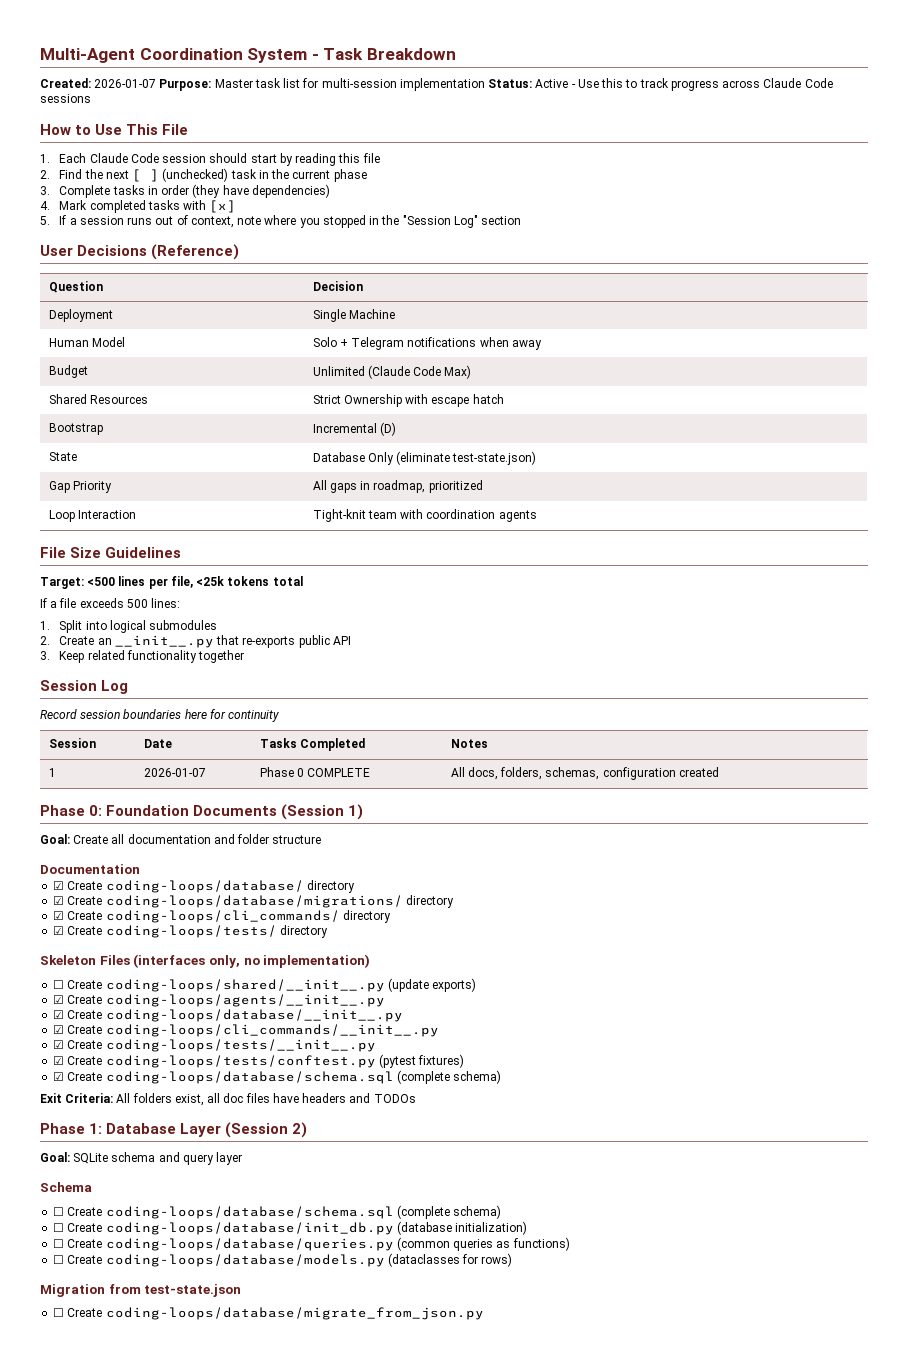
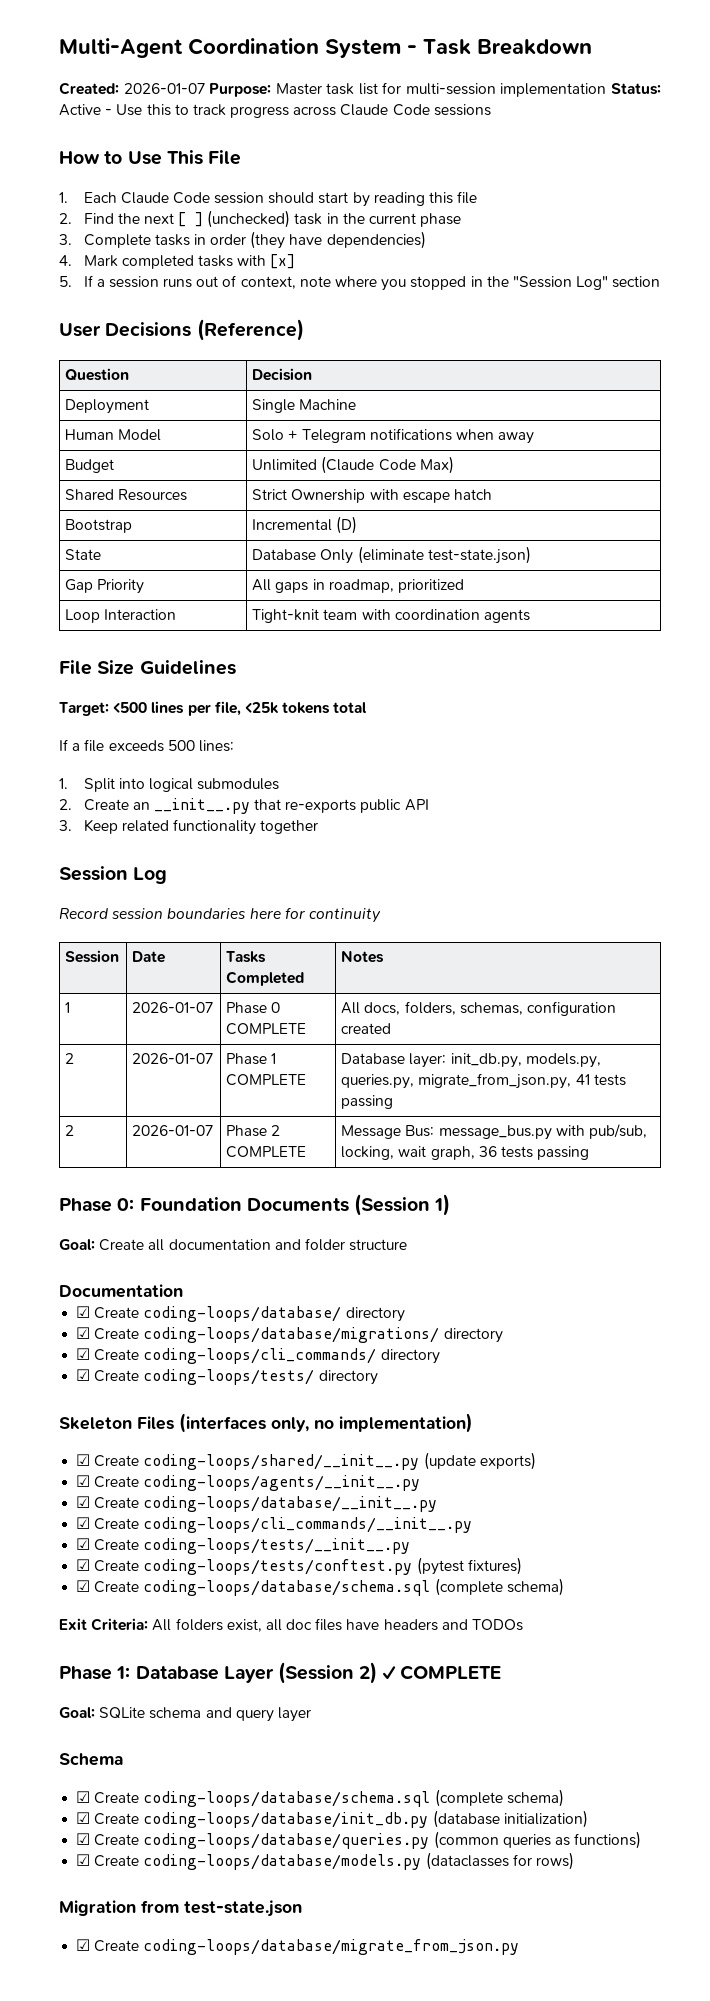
+ 2 | 2026-01-07 | Phase 1 COMPLETE | Database layer: init_db.py, models.py, queries.py, migrate_from_json.py, 41 tests passing
+ 2 | 2026-01-07 | Phase 2 COMPLETE | Message Bus: message_bus.py with pub/sub, locking, wait graph, 36 tests passing
- ☐ Create coding-loops/shared/__init__.py (update exports)
+ ☑ Create coding-loops/shared/__init__.py (update exports)
- Phase 1: Database Layer (Session 2)
+ Phase 1: Database Layer (Session 2) ✓ COMPLETE
  Schema
- ☐ Create coding-loops/database/schema.sql (complete schema)
- ☐ Create coding-loops/database/init_db.py (database initialization)
+ ☑ Create coding-loops/database/schema.sql (complete schema)
+ ☑ Create coding-loops/database/init_db.py (database initialization)
- ☐ Create coding-loops/database/queries.py (common queries as functions)
+ ☑ Create coding-loops/database/queries.py (common queries as functions)
- ☐ Create coding-loops/database/models.py (dataclasses for rows)
+ ☑ Create coding-loops/database/models.py (dataclasses for rows)
- ☐ Create coding-loops/database/migrate_from_json.py
+ ☑ Create coding-loops/database/migrate_from_json.py

